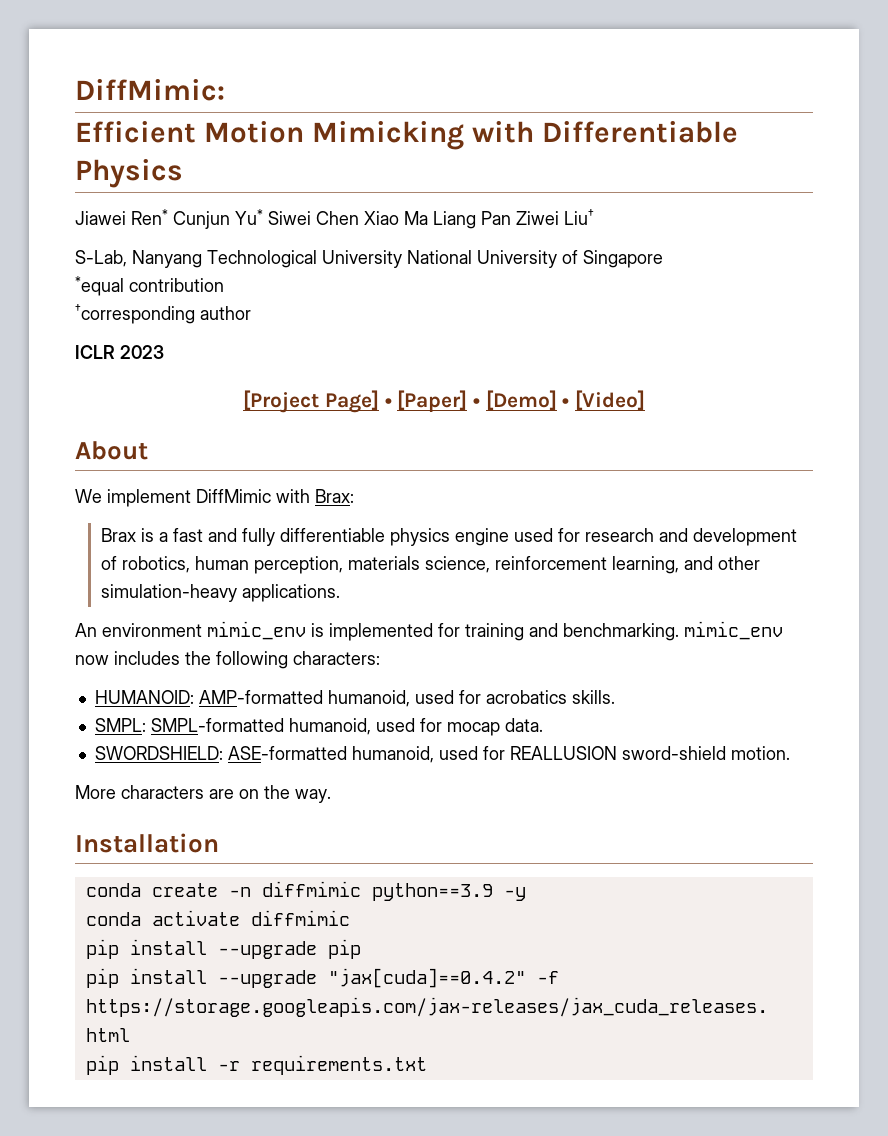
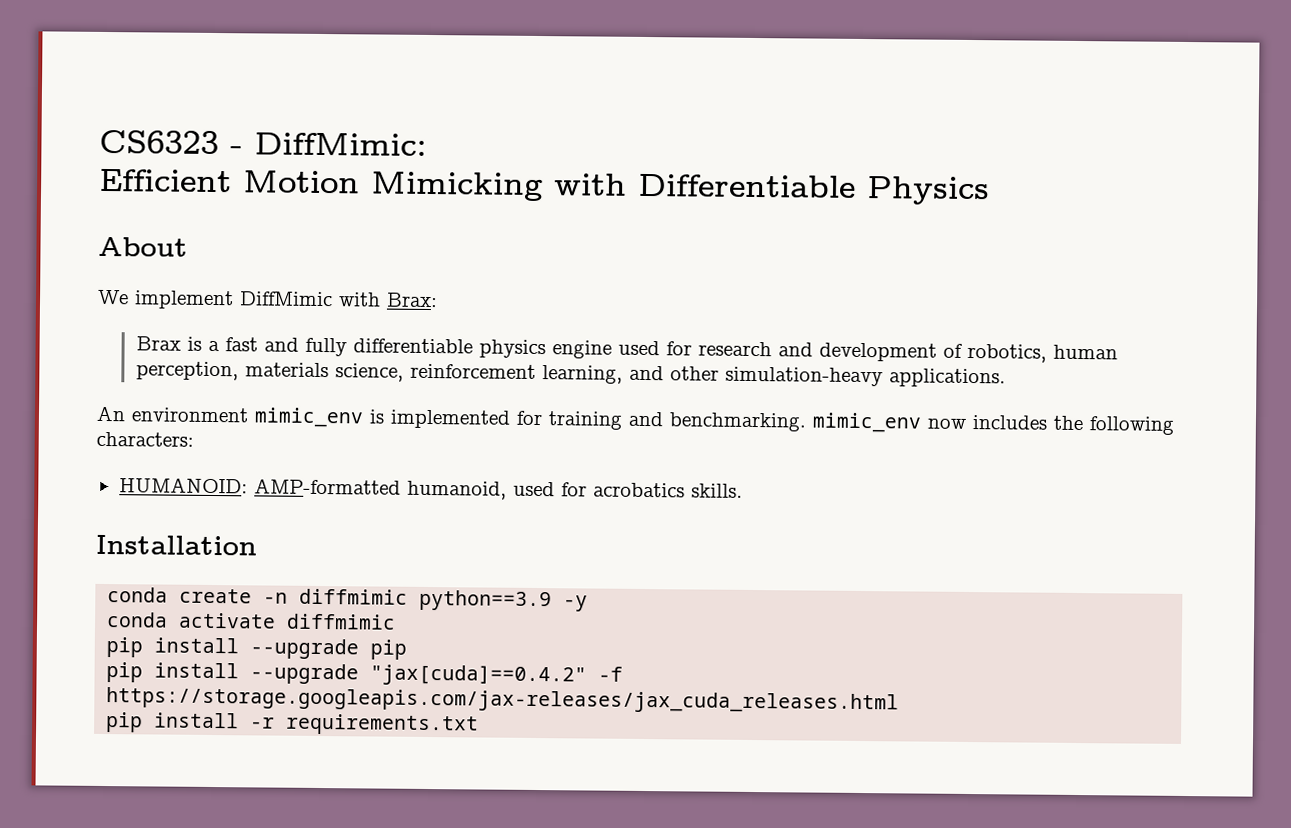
- DiffMimic:
+ CS6323 - DiffMimic:
- Jiawei Ren* Cunjun Yu* Siwei Chen Xiao Ma Liang Pan Ziwei Liu†
- S-Lab, Nanyang Technological University National University of Singapore
- *equal contribution
- †corresponding author
- ICLR 2023
- [Project Page] • [Paper] • [Demo] • [Video]
- SMPL: SMPL-formatted humanoid, used for mocap data.
- SWORDSHIELD: ASE-formatted humanoid, used for REALLUSION sword-shield motion.
- More characters are on the way.

